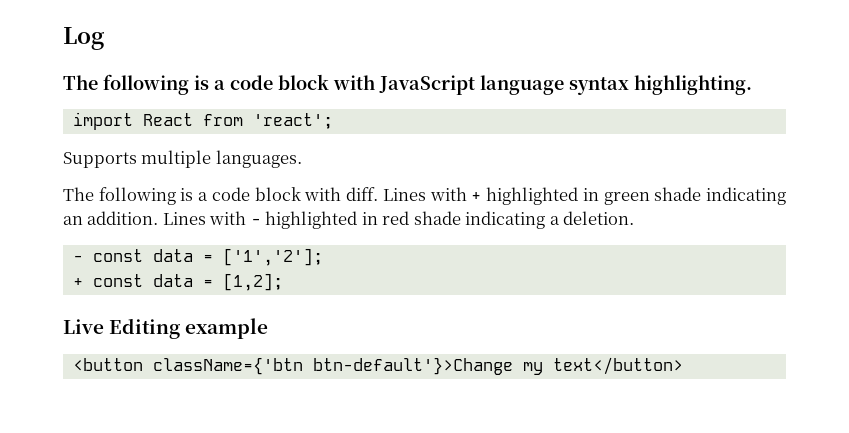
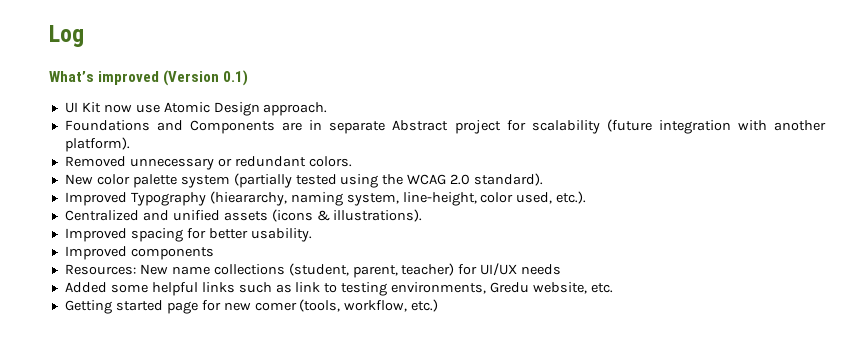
- The following is a code block with JavaScript language syntax highlighting.
- import React from 'react';
- Supports multiple languages.
- The following is a code block with diff. Lines with + highlighted in green shade indicating an addition. Lines with - highlighted in red shade indicating a deletion.
- - const data = ['1','2'];
- + const data = [1,2];
- Live Editing example
- <button className={'btn btn-default'}>Change my text</button>
+ What’s improved (Version 0.1)
+ UI Kit now use Atomic Design approach.
+ Foundations and Components are in separate Abstract project for scalability (future integration with another platform).
+ Removed unnecessary or redundant colors.
+ New color palette system (partially tested using the WCAG 2.0 standard).
+ Improved Typography (hieararchy, naming system, line-height, color used, etc.).
+ Centralized and unified assets (icons & illustrations).
+ Improved spacing for better usability.
+ Improved components
+ Resources: New name collections (student, parent, teacher) for UI/UX needs
+ Added some helpful links such as link to testing environments, Gredu website, etc.
+ Getting started page for new comer (tools, workflow, etc.)

